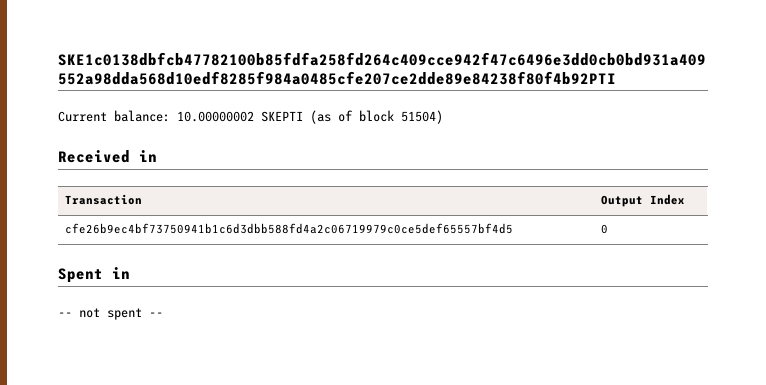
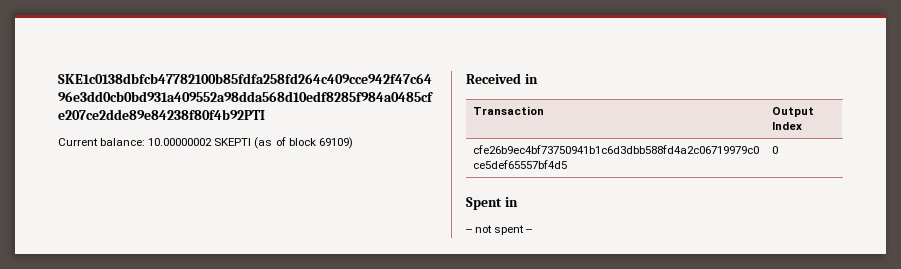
- Current balance: 10.00000002 SKEPTI (as of block 51504)
+ Current balance: 10.00000002 SKEPTI (as of block 69109)

